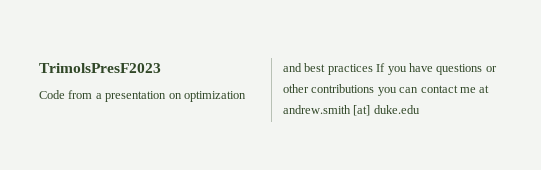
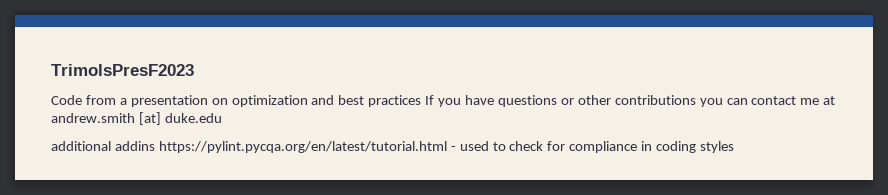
+ additional addins https://pylint.pycqa.org/en/latest/tutorial.html - used to check for compliance in coding styles

